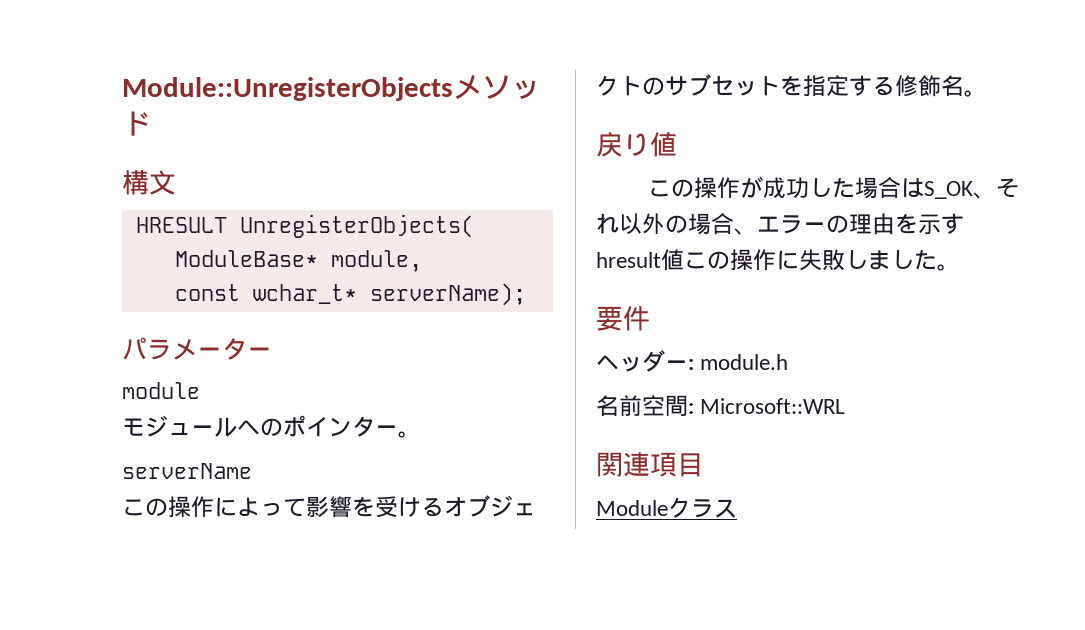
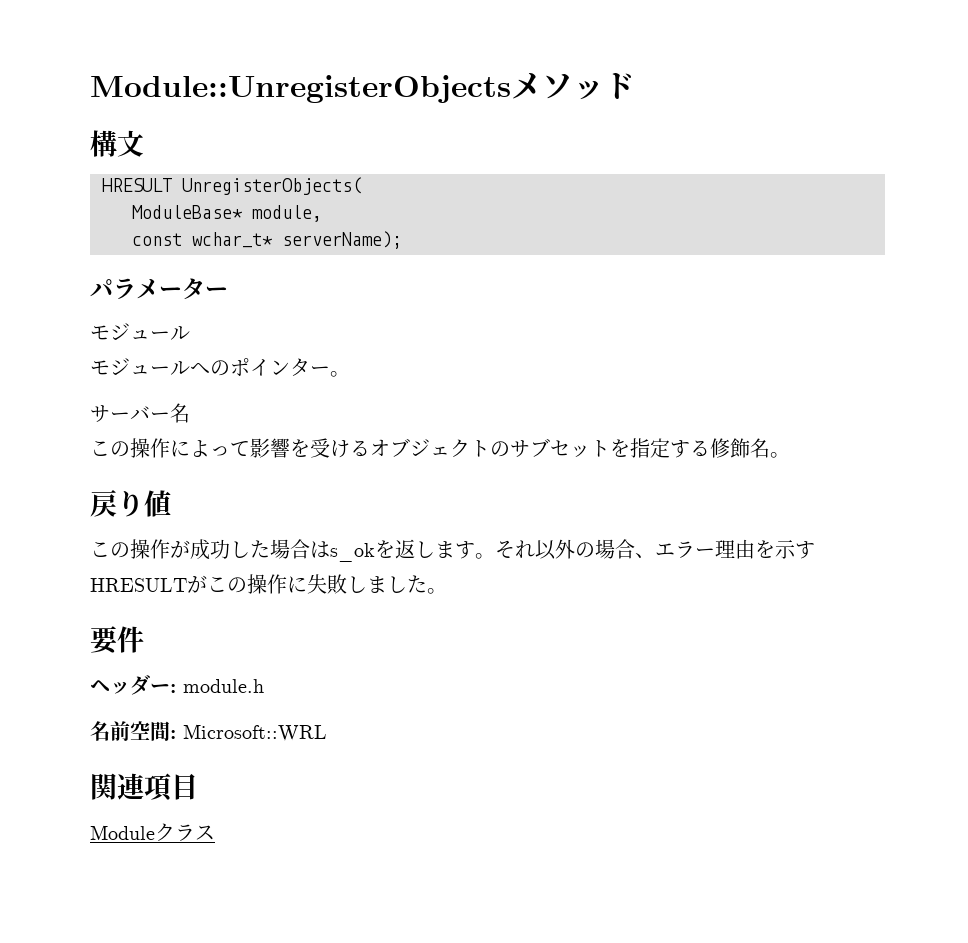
  パラメーター
- module
+ モジュール
- serverName
+ サーバー名
- この操作が成功した場合はS_OK、それ以外の場合、エラーの理由を示すhresult値この操作に失敗しました。
+ この操作が成功した場合はs_okを返します。それ以外の場合、エラー理由を示すHRESULTがこの操作に失敗しました。

